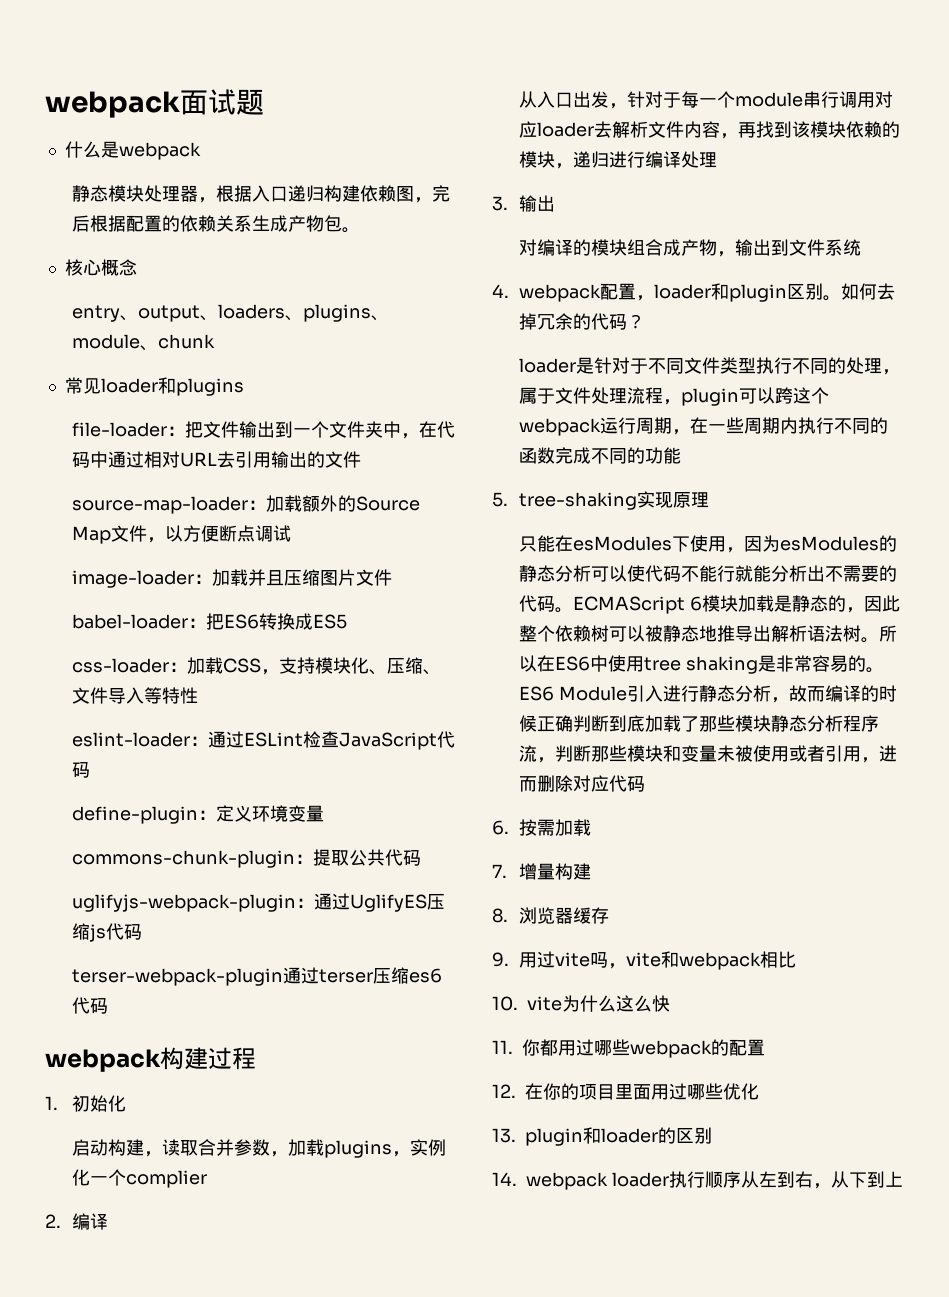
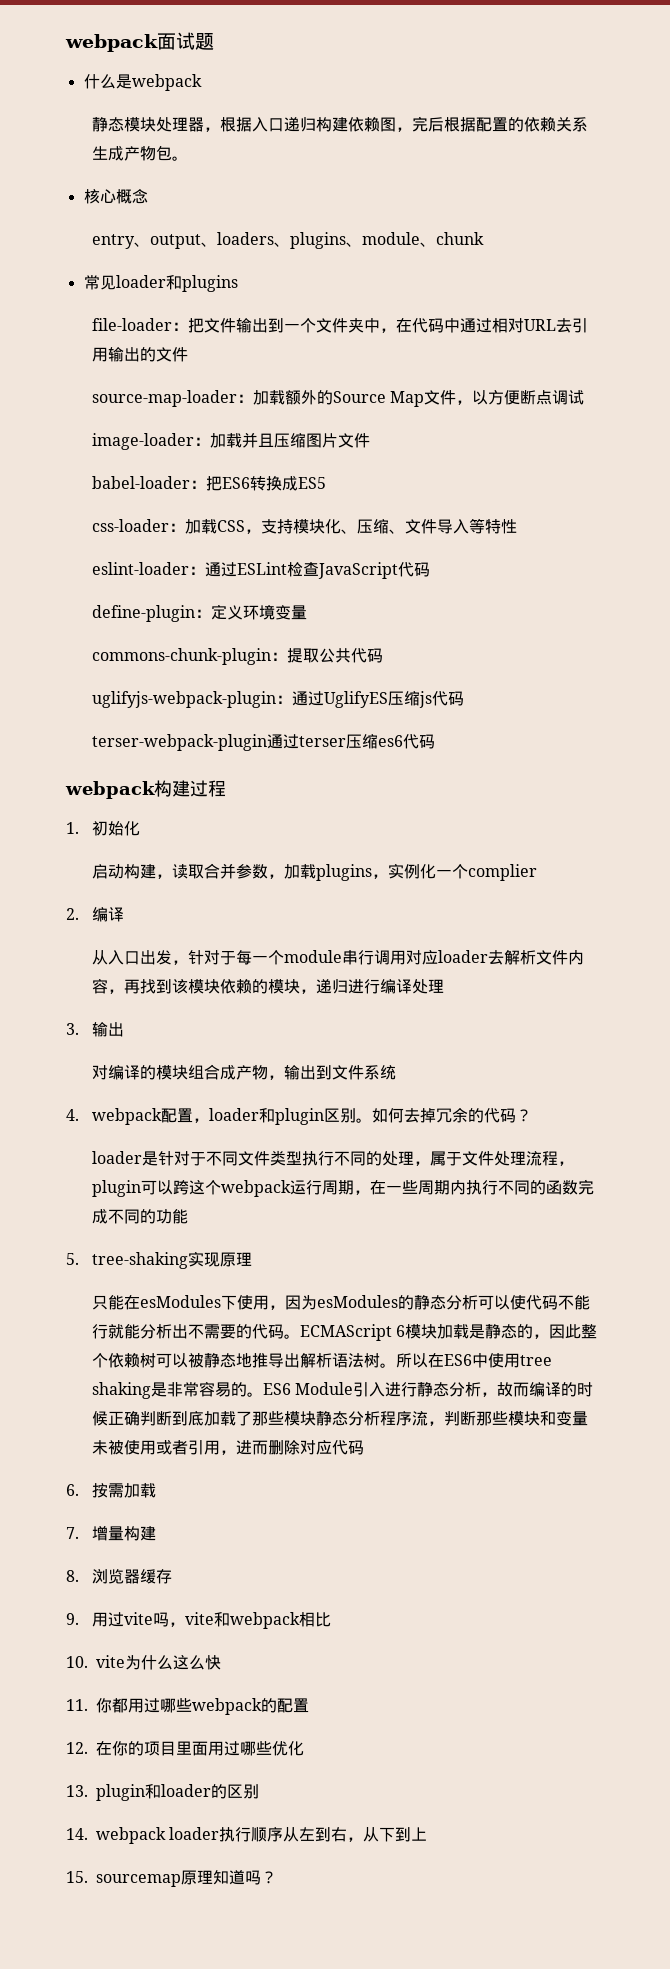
+ 15. sourcemap原理知道吗？

